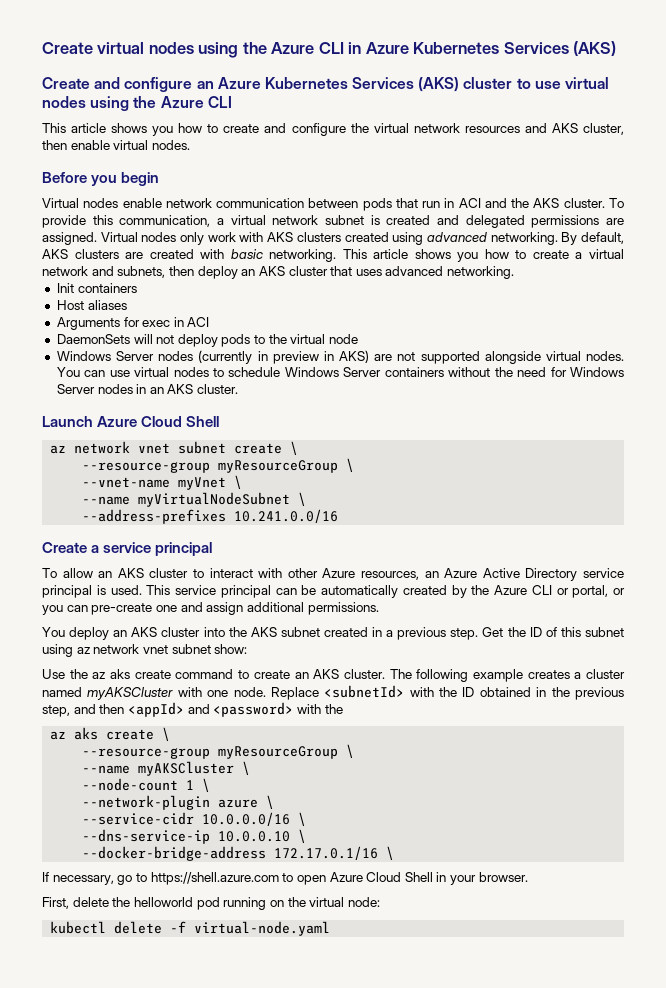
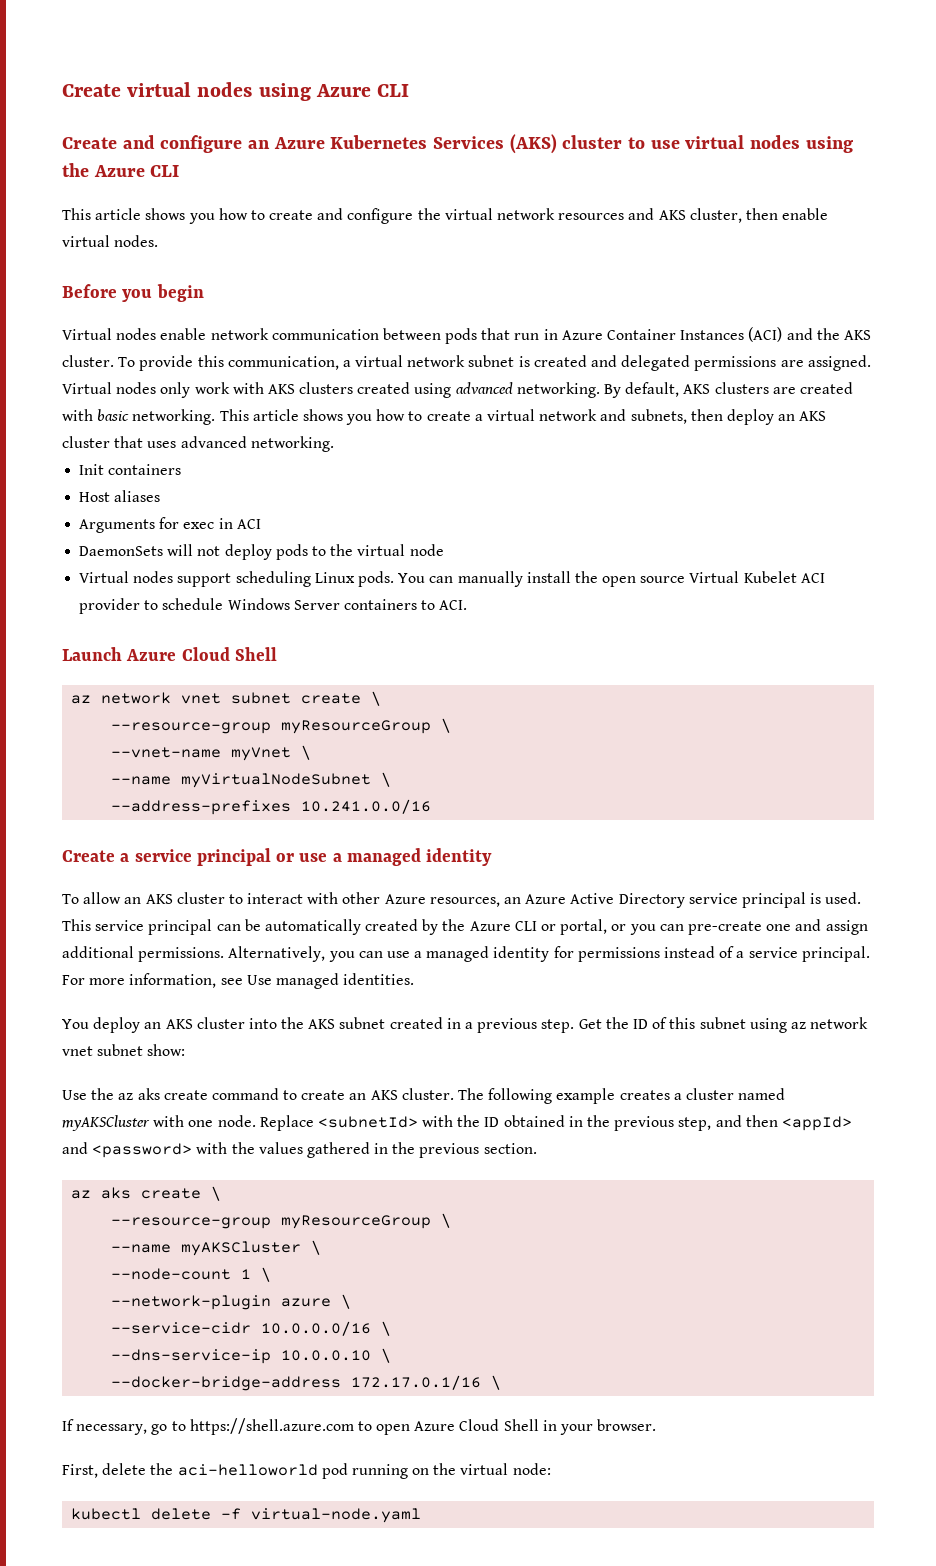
- Create virtual nodes using the Azure CLI in Azure Kubernetes Services (AKS)
+ Create virtual nodes using Azure CLI
- Virtual nodes enable network communication between pods that run in ACI and the AKS cluster.
+ Virtual nodes enable network communication between pods that run in Azure Container Instances (ACI) and the AKS cluster.
- Windows Server nodes (currently in preview in AKS) are not supported alongside virtual nodes. You can use virtual nodes to schedule Windows Server containers without the need for Windows Server nodes in an AKS cluster.
+ Virtual nodes support scheduling Linux pods. You can manually install the open source Virtual Kubelet ACI provider to schedule Windows Server containers to ACI.
- Create a service principal
+ Create a service principal or use a managed identity
+ Alternatively, you can use a managed identity for permissions instead of a service principal. For more information, see Use managed identities.
- Replace <subnetId> with the ID obtained in the previous step, and then <appId> and <password> with the
+ Replace <subnetId> with the ID obtained in the previous step, and then <appId> and <password> with the values gathered in the previous section.
- First, delete the helloworld pod running on the virtual node:
+ First, delete the aci-helloworld pod running on the virtual node:

